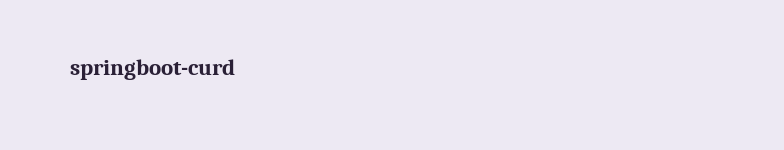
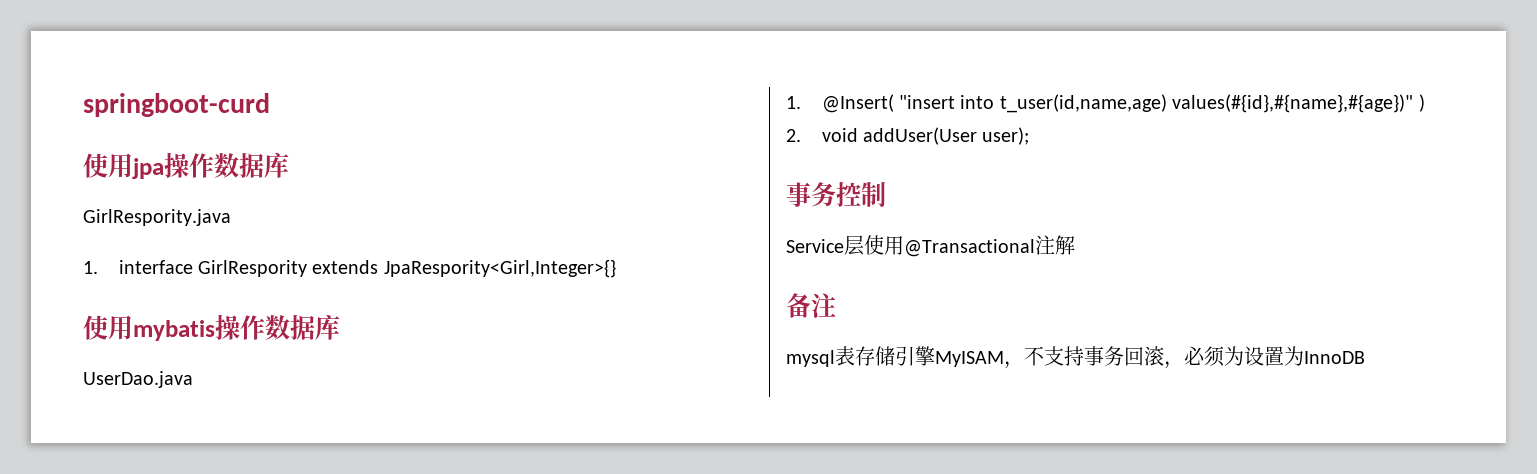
+ 使用jpa操作数据库
+ GirlRespority.java
+ 1. interface GirlRespority extends JpaRespority<Girl,Integer>{}
+ 使用mybatis操作数据库
+ UserDao.java
+ 1. @Insert( "insert into t_user(id,name,age) values(#{id},#{name},#{age})" )
+ 2. void addUser(User user);
+ 事务控制
+ Service层使用@Transactional注解
+ 备注
+ mysql表存储引擎MyISAM，不支持事务回滚，必须为设置为InnoDB

